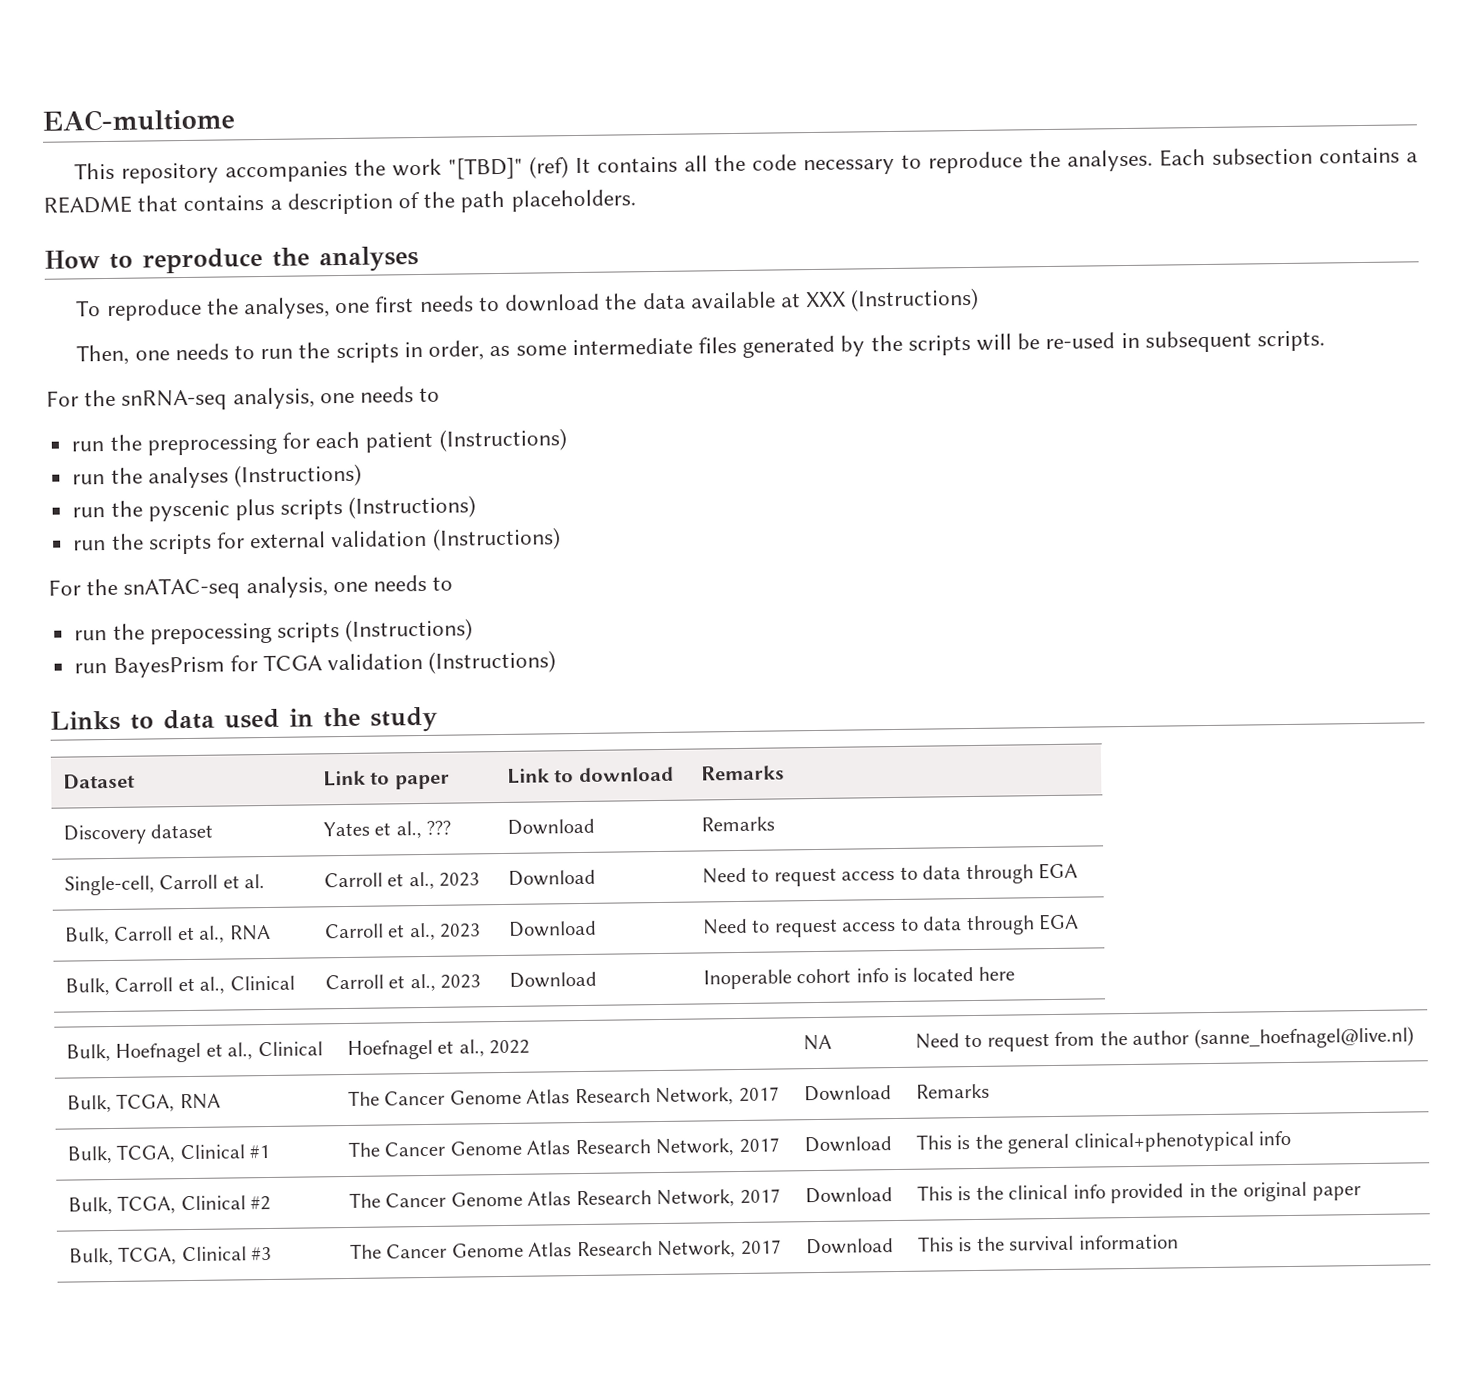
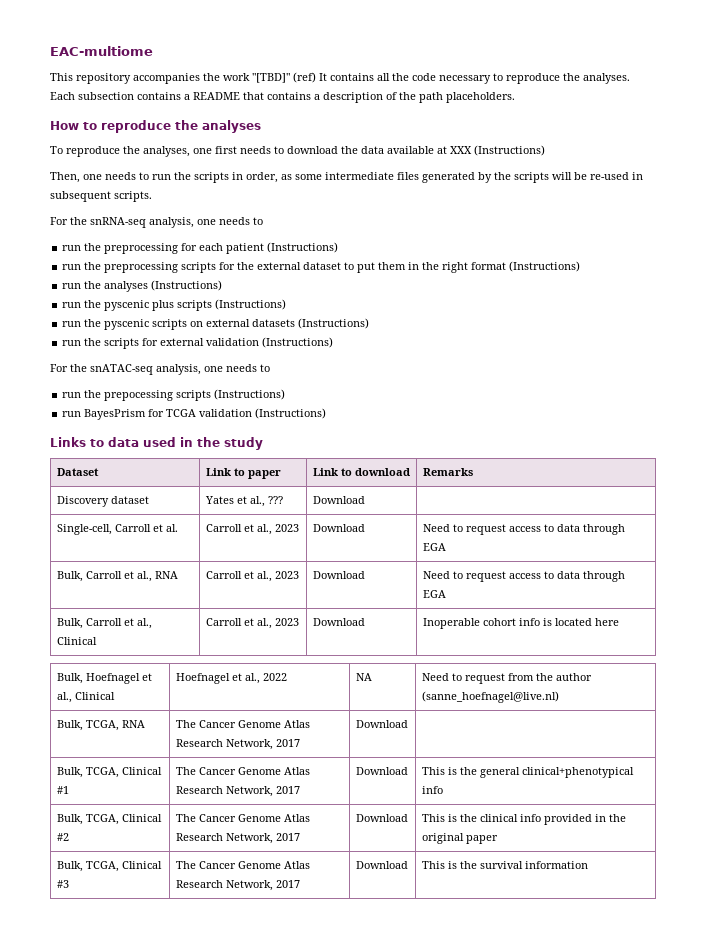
+ run the preprocessing scripts for the external dataset to put them in the right format (Instructions)
+ run the pyscenic scripts on external datasets (Instructions)
- Discovery dataset | Yates et al., ??? | Download | Remarks
+ Discovery dataset | Yates et al., ??? | Download |
- Bulk, TCGA, RNA | The Cancer Genome Atlas Research Network, 2017 | Download | Remarks
+ Bulk, TCGA, RNA | The Cancer Genome Atlas Research Network, 2017 | Download |

